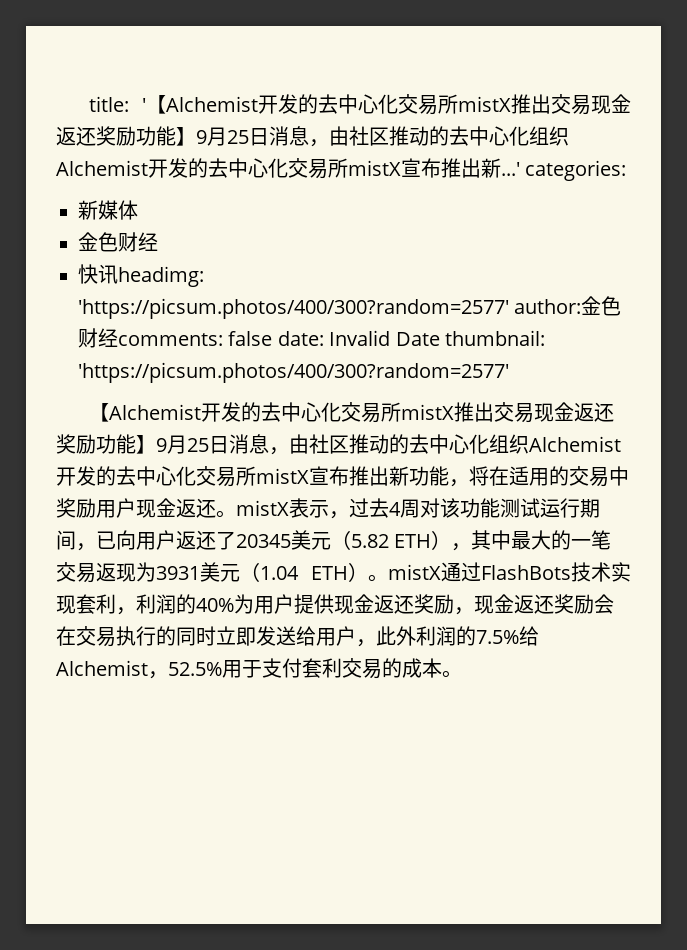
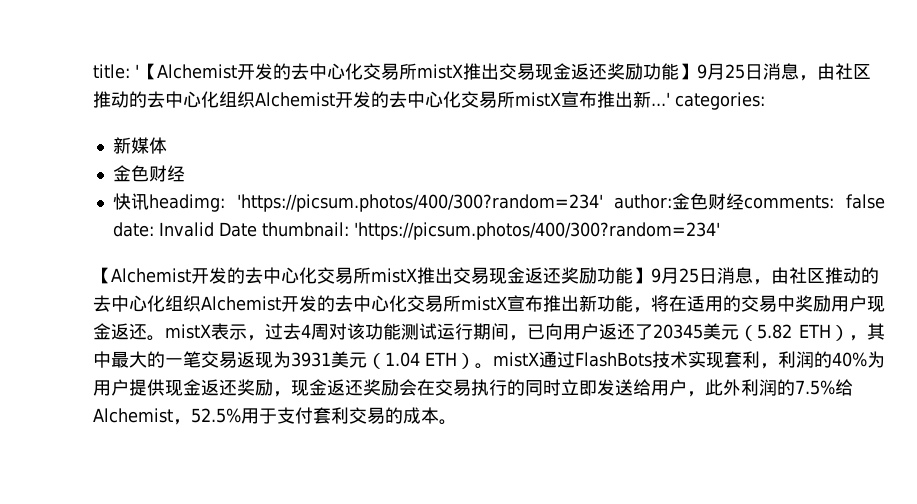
- 快讯headimg: 'https://picsum.photos/400/300?random=2577' author:金色财经comments: false date: Invalid Date thumbnail: 'https://picsum.photos/400/300?random=2577'
+ 快讯headimg: 'https://picsum.photos/400/300?random=234' author:金色财经comments: false date: Invalid Date thumbnail: 'https://picsum.photos/400/300?random=234'

